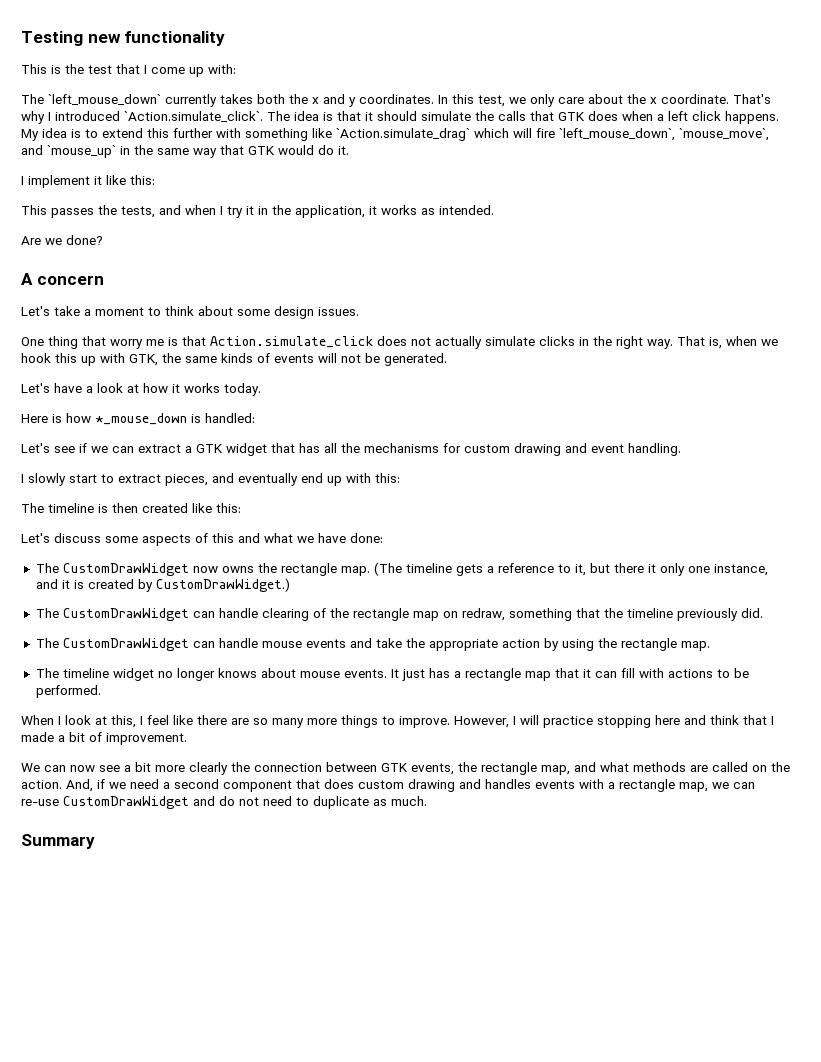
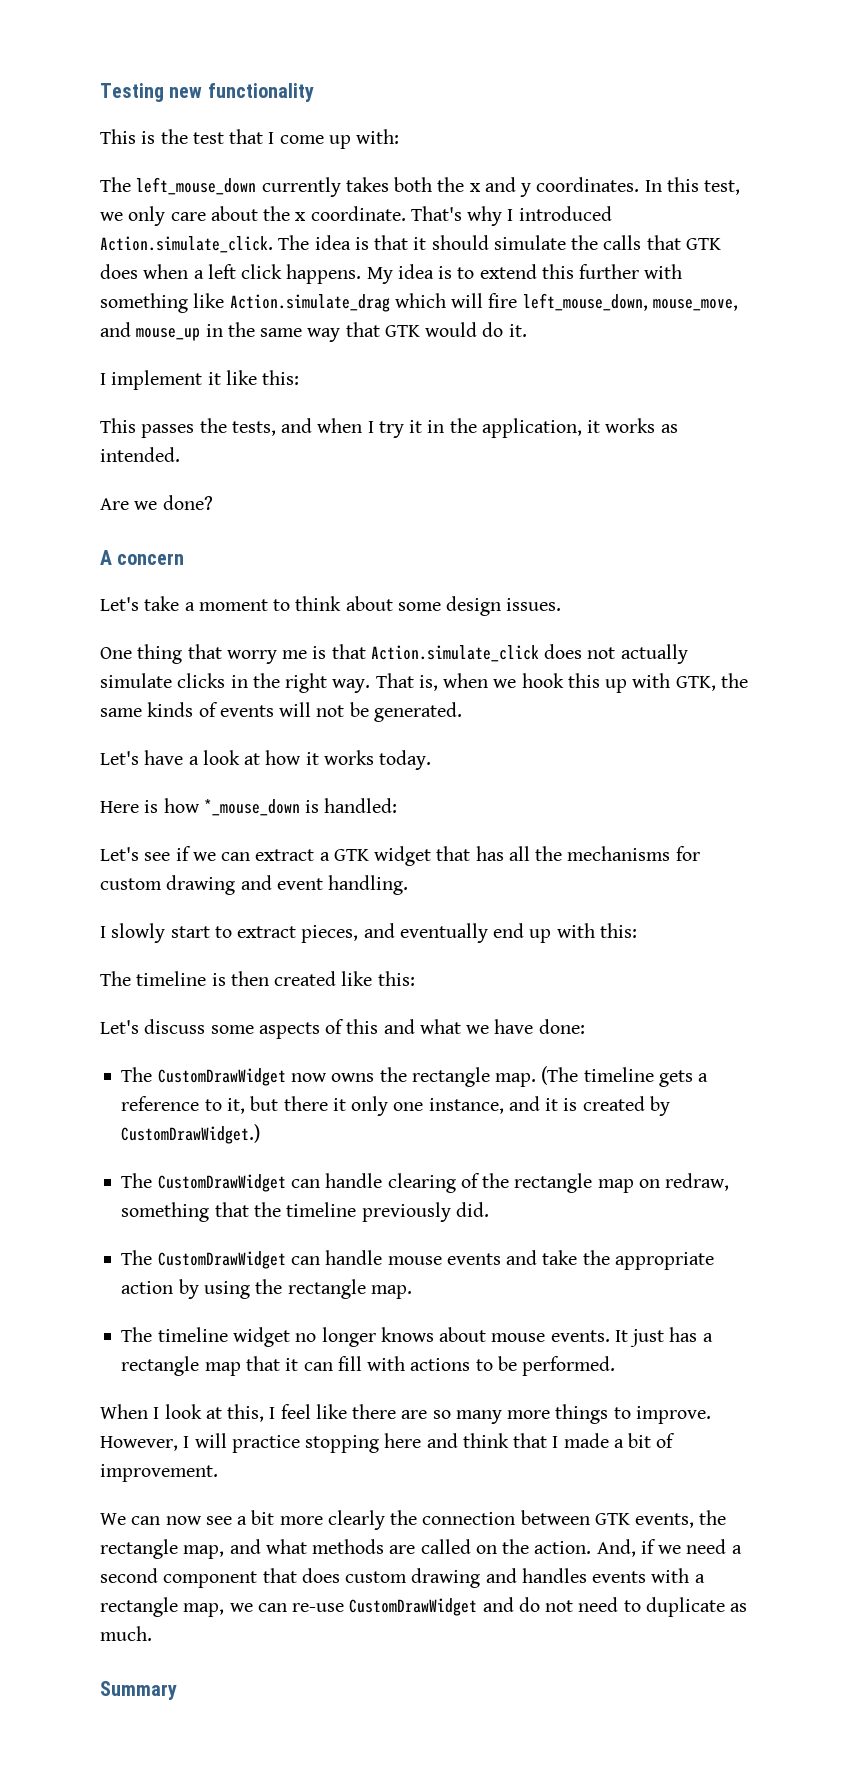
- The `left_mouse_down` currently takes both the x and y coordinates.
+ The left_mouse_down currently takes both the x and y coordinates.
- That's why I introduced `Action.simulate_click`. The idea is that it should simulate the calls that GTK does when a left click happens.
+ That's why I introduced Action.simulate_click. The idea is that it should simulate the calls that GTK does when a left click happens.
- My idea is to extend this further with something like `Action.simulate_drag` which will fire `left_mouse_down`, `mouse_move`, and `mouse_up` in the same way that GTK would do it.
+ My idea is to extend this further with something like Action.simulate_drag which will fire left_mouse_down, mouse_move, and mouse_up in the same way that GTK would do it.

